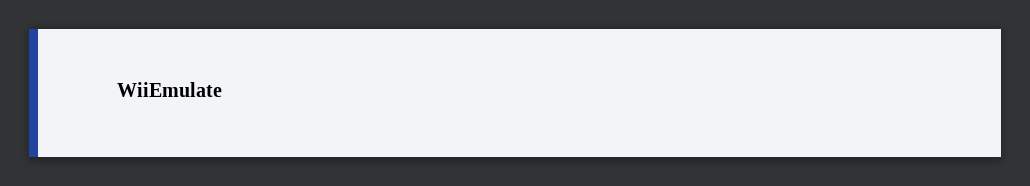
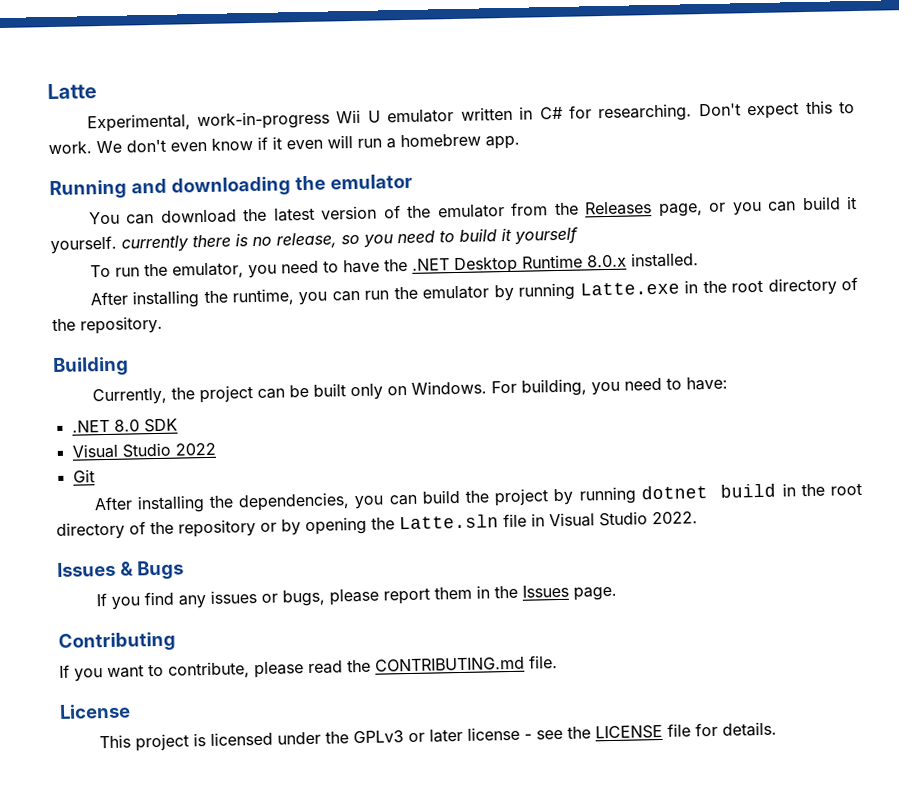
- WiiEmulate
+ Latte
+ Experimental, work-in-progress Wii U emulator written in C# for researching. Don't expect this to work. We don't even know if it even will run a homebrew app.
+ Running and downloading the emulator
+ You can download the latest version of the emulator from the Releases page, or you can build it yourself. currently there is no release, so you need to build it yourself
+ To run the emulator, you need to have the .NET Desktop Runtime 8.0.x installed.
+ After installing the runtime, you can run the emulator by running Latte.exe in the root directory of the repository.
+ Building
+ Currently, the project can be built only on Windows. For building, you need to have:
+ .NET 8.0 SDK
+ Visual Studio 2022
+ Git
+ After installing the dependencies, you can build the project by running dotnet build in the root directory of the repository or by opening the Latte.sln file in Visual Studio 2022.
+ Issues & Bugs
+ If you find any issues or bugs, please report them in the Issues page.
+ Contributing
+ If you want to contribute, please read the CONTRIBUTING.md file.
+ License
+ This project is licensed under the GPLv3 or later license - see the LICENSE file for details.

